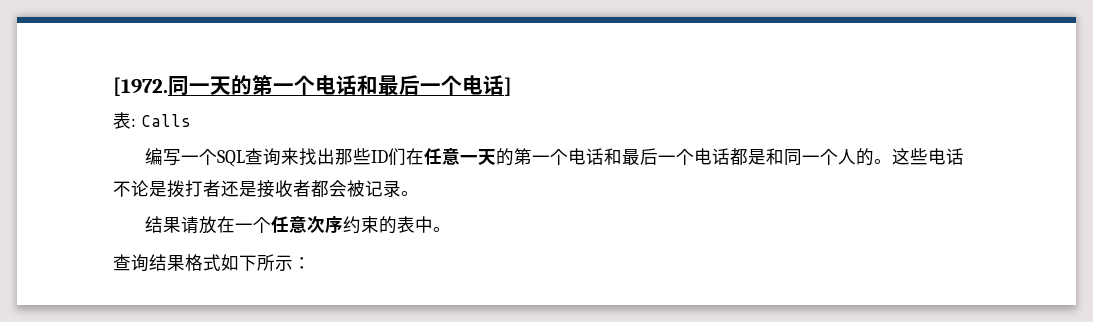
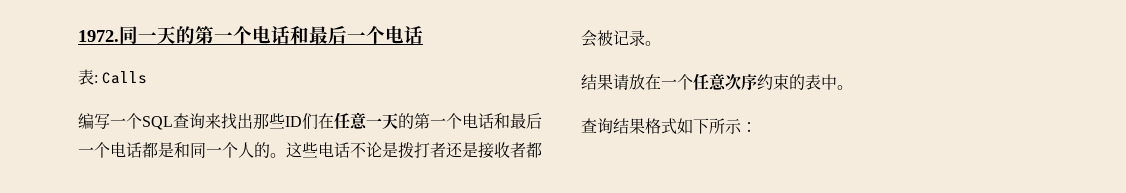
- [1972.
+ 1972.
- 同一天的第一个电话和最后一个电话]
+ 同一天的第一个电话和最后一个电话

